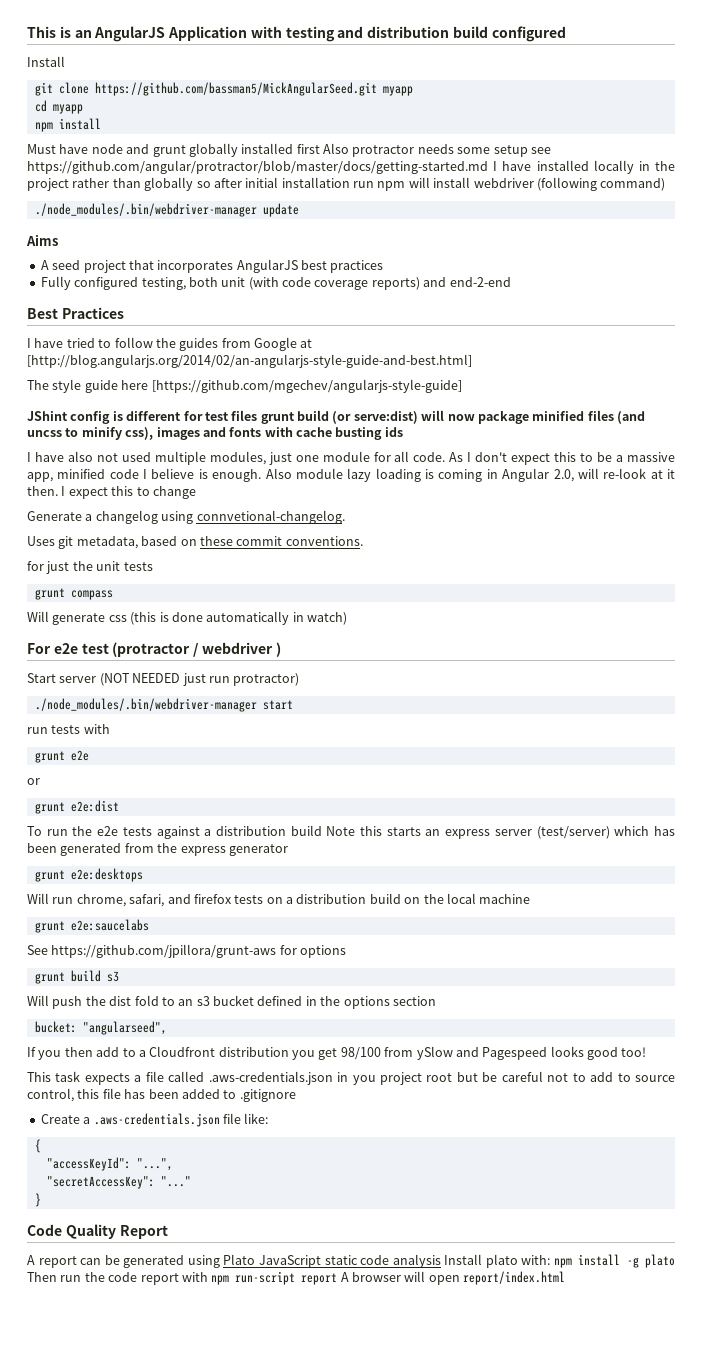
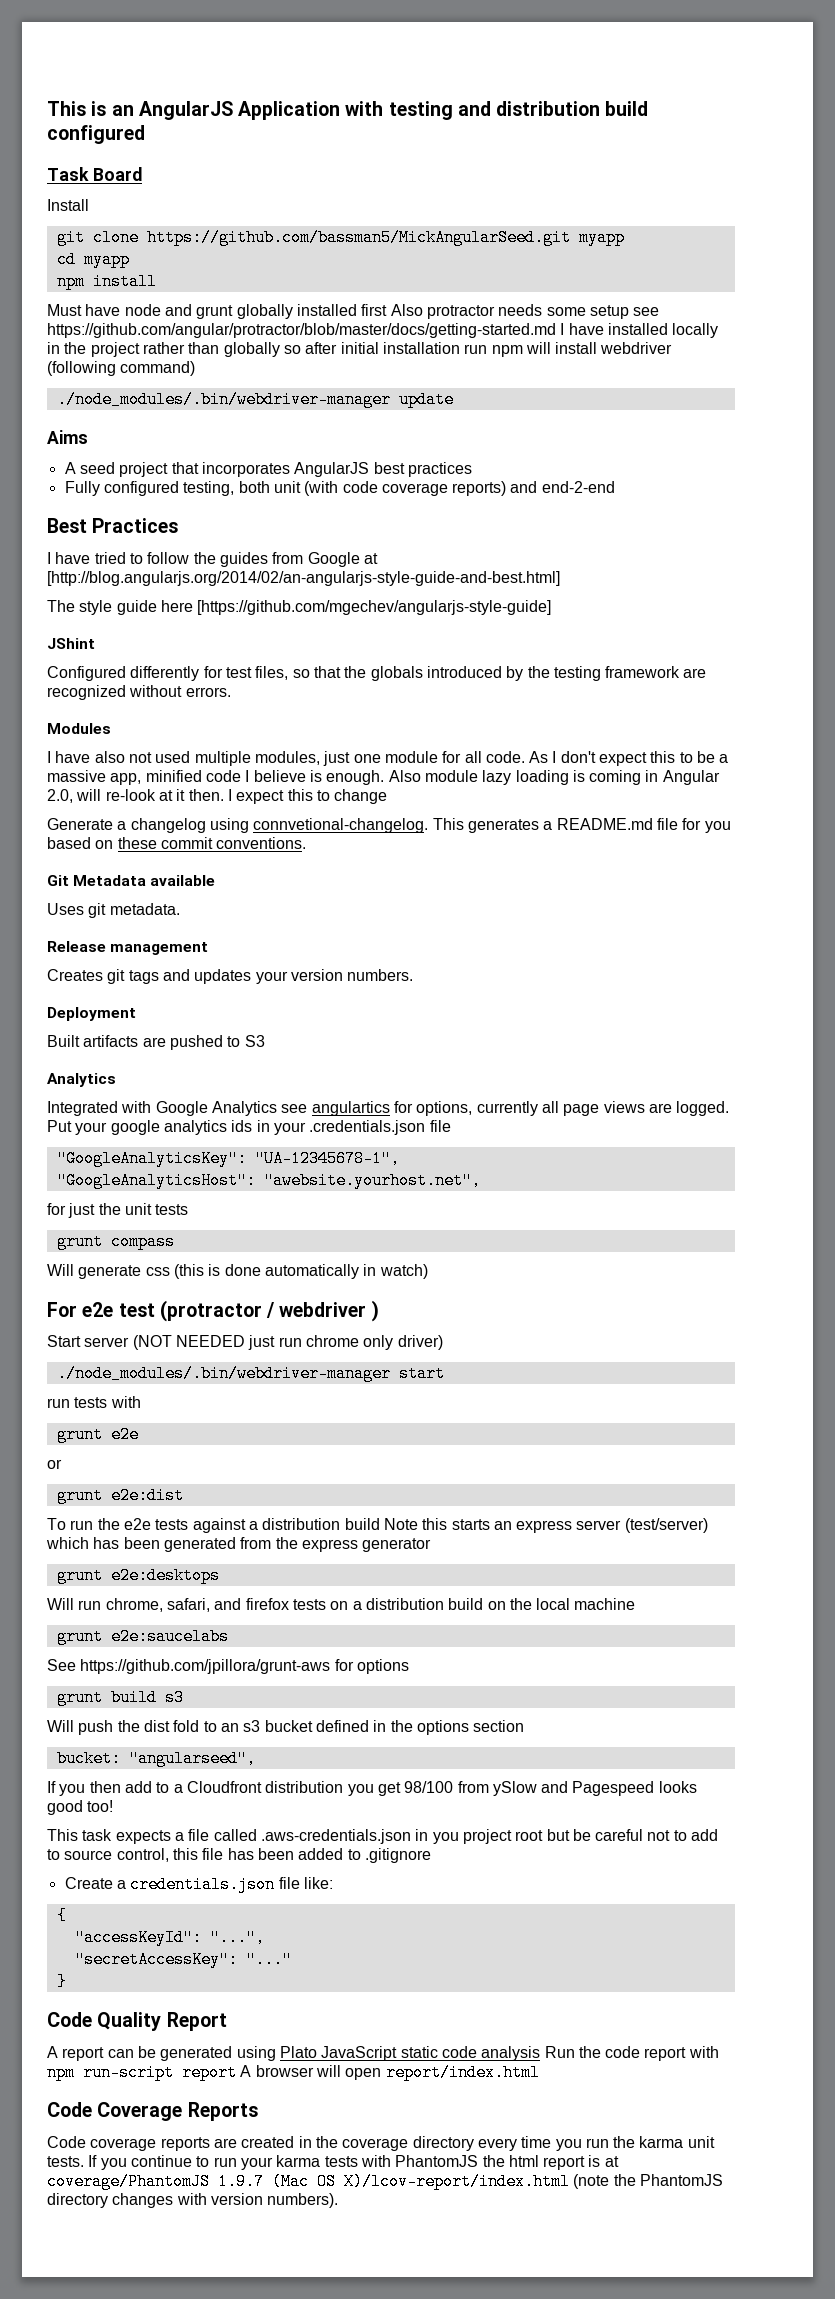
+ Task Board
- JShint config is different for test files grunt build (or serve:dist) will now package minified files (and uncss to minify css), images and fonts with cache busting ids
+ JShint
+ Configured differently for test files, so that the globals introduced by the testing framework are recognized without errors.
+ Modules
- Generate a changelog using connvetional-changelog.
- Uses git metadata, based on these commit conventions.
+ Generate a changelog using connvetional-changelog. This generates a README.md file for you based on these commit conventions.
+ Git Metadata available
+ Uses git metadata.
+ Release management
+ Creates git tags and updates your version numbers.
+ Deployment
+ Built artifacts are pushed to S3
+ Analytics
+ Integrated with Google Analytics see angulartics for options, currently all page views are logged. Put your google analytics ids in your .credentials.json file
+ "GoogleAnalyticsKey": "UA-12345678-1",
+ "GoogleAnalyticsHost": "awebsite.yourhost.net",
- Start server (NOT NEEDED just run protractor)
+ Start server (NOT NEEDED just run chrome only driver)
- Create a .aws-credentials.json file like:
+ Create a credentials.json file like:
- A report can be generated using Plato JavaScript static code analysis Install plato with: npm install -g plato Then run the code report with npm run-script report A browser will open report/index.html
+ A report can be generated using Plato JavaScript static code analysis Run the code report with npm run-script report A browser will open report/index.html
+ Code Coverage Reports
+ Code coverage reports are created in the coverage directory every time you run the karma unit tests. If you continue to run your karma tests with PhantomJS the html report is at coverage/PhantomJS 1.9.7 (Mac OS X)/lcov-report/index.html (note the PhantomJS directory changes with version numbers).

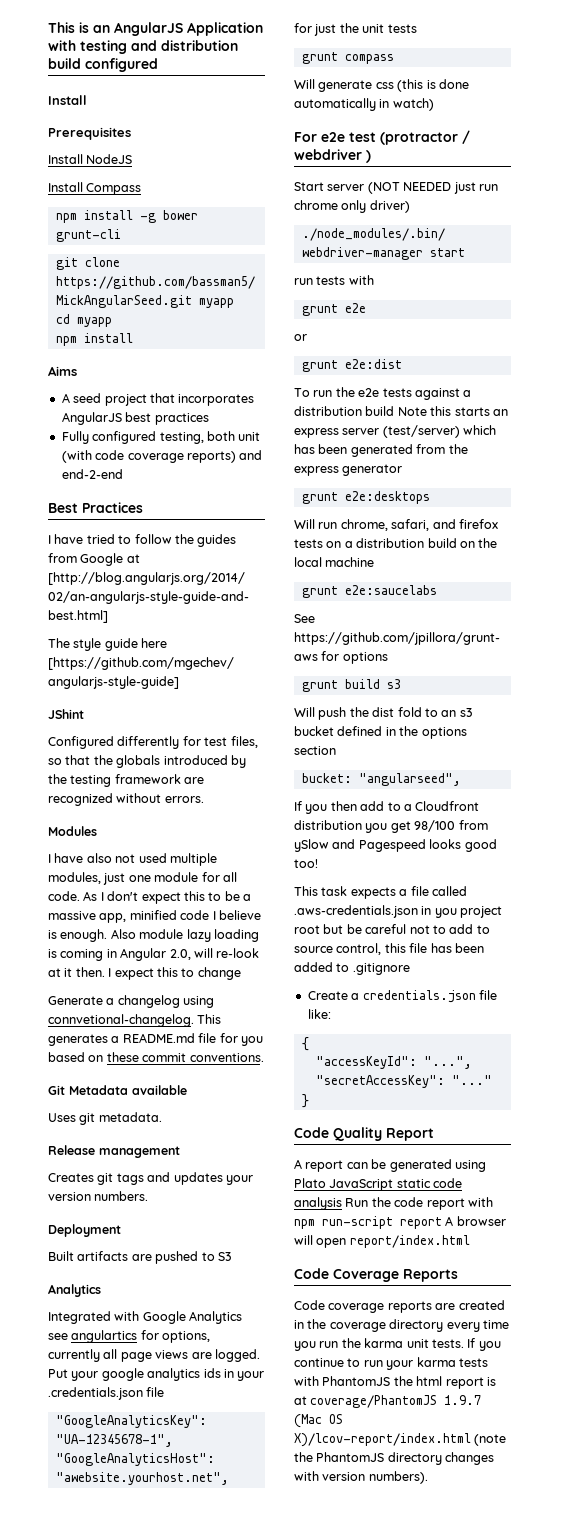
  This is an AngularJS Application with testing and distribution build configured
- Task Board
  Install
+ Prerequisites
+ Install NodeJS
+ Install Compass
+ npm install -g bower grunt-cli
- Must have node and grunt globally installed first Also protractor needs some setup see https://github.com/angular/protractor/blob/master/docs/getting-started.md I have installed locally in the project rather than globally so after initial installation run npm will install webdriver (following command)
- ./node_modules/.bin/webdriver-manager update

